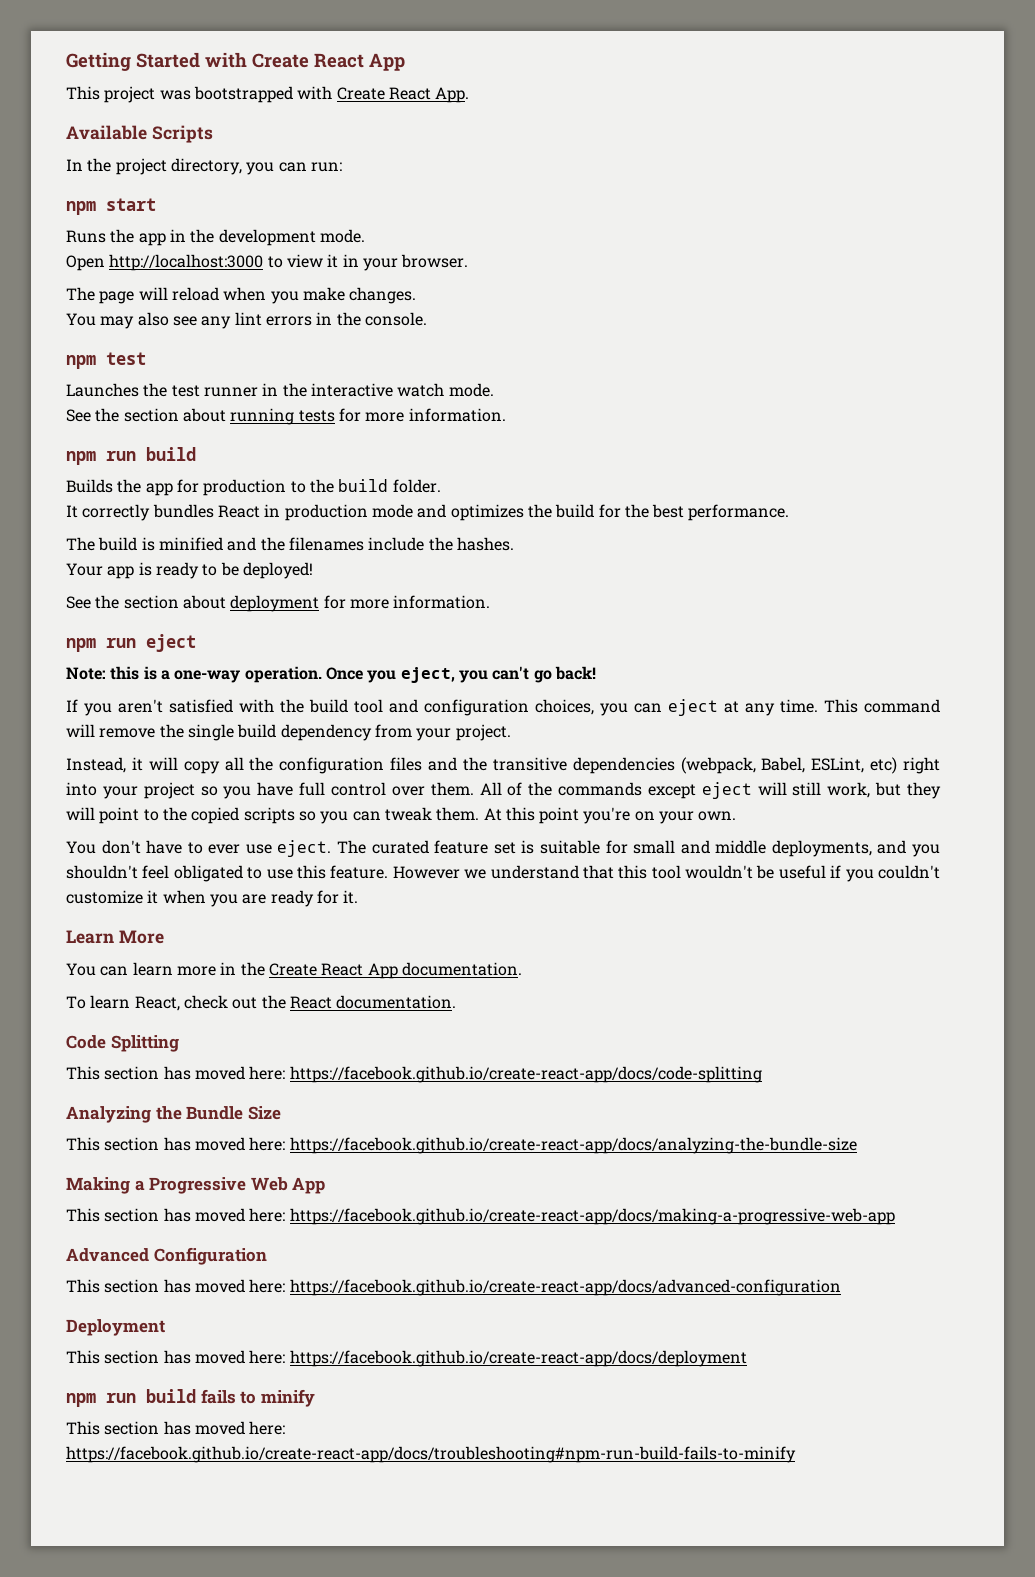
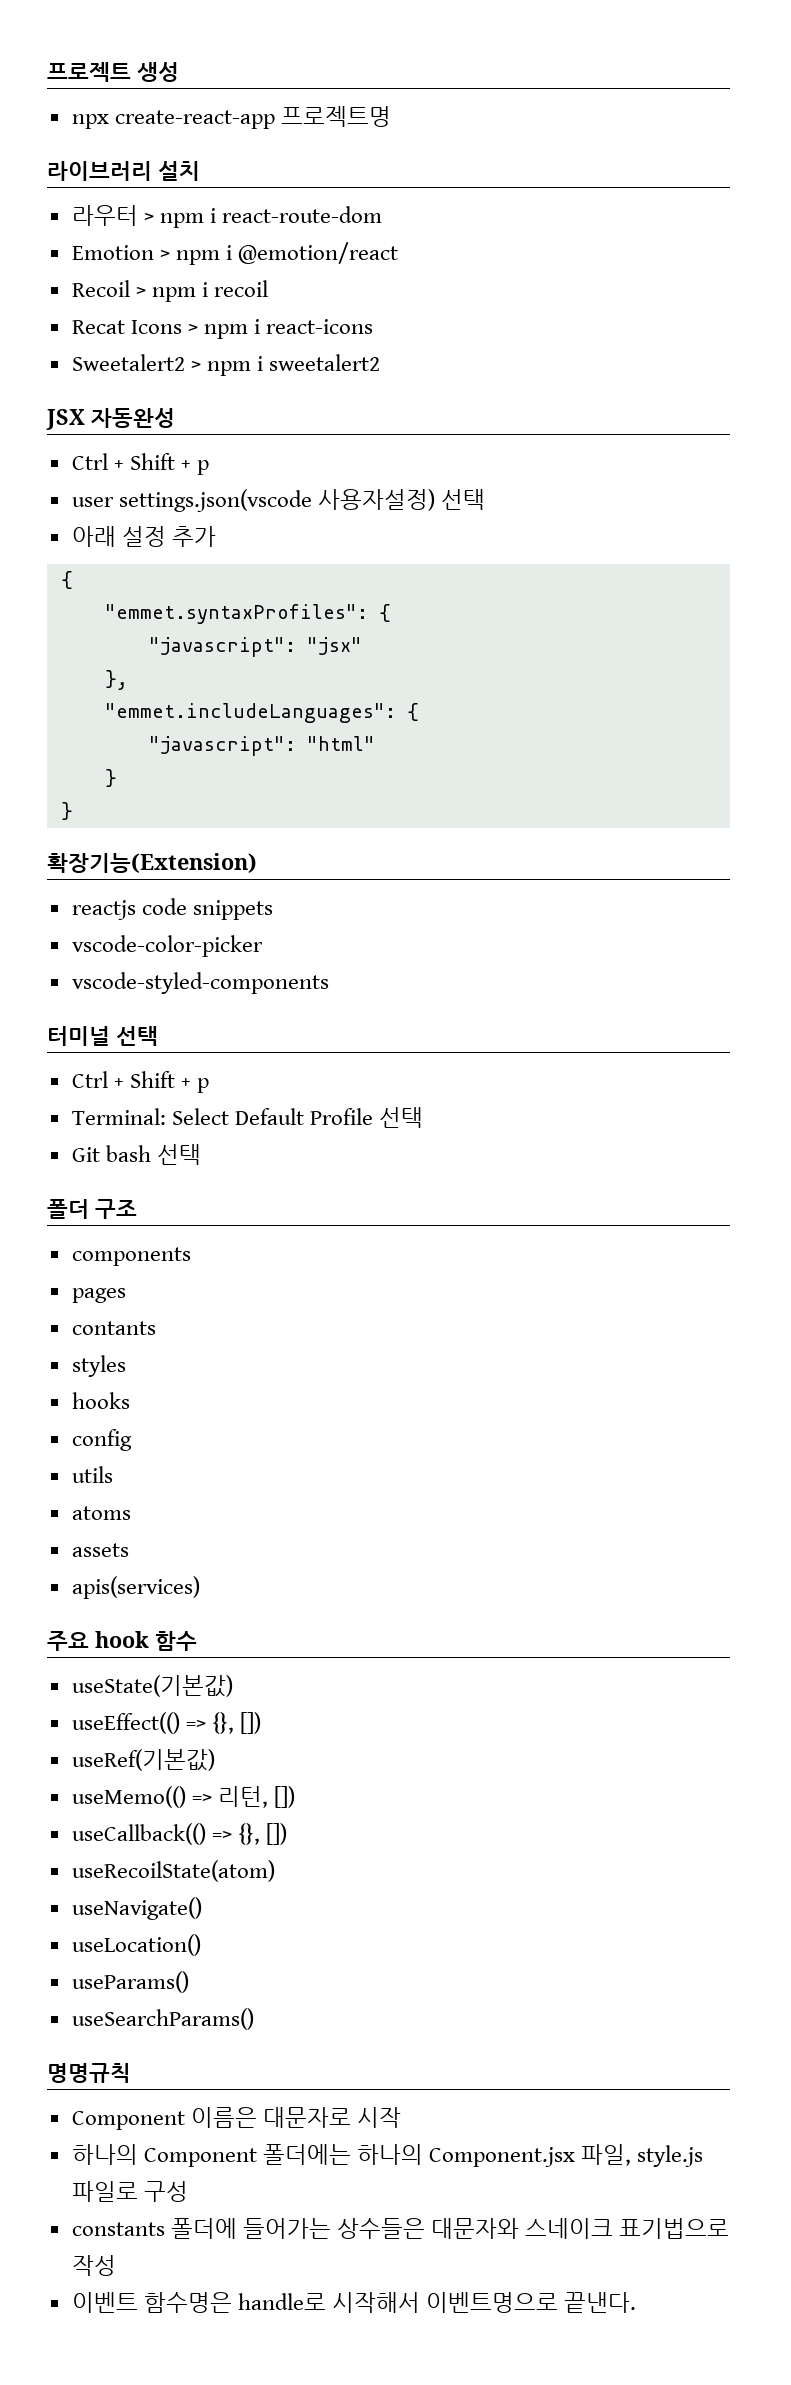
- Getting Started with Create React App
- This project was bootstrapped with Create React App.
- Available Scripts
- In the project directory, you can run:
- npm start
- Runs the app in the development mode.
- Open http://localhost:3000 to view it in your browser.
- The page will reload when you make changes.
- You may also see any lint errors in the console.
- npm test
- Launches the test runner in the interactive watch mode.
- See the section about running tests for more information.
- npm run build
- Builds the app for production to the build folder.
- It correctly bundles React in production mode and optimizes the build for the best performance.
- The build is minified and the filenames include the hashes.
- Your app is ready to be deployed!
- See the section about deployment for more information.
- npm run eject
- Note: this is a one-way operation. Once you eject, you can't go back!
- If you aren't satisfied with the build tool and configuration choices, you can eject at any time. This command will remove the single build dependency from your project.
- Instead, it will copy all the configuration files and the transitive dependencies (webpack, Babel, ESLint, etc) right into your project so you have full control over them. All of the commands except eject will still work, but they will point to the copied scripts so you can tweak them. At this point you're on your own.
- You don't have to ever use eject. The curated feature set is suitable for small and middle deployments, and you shouldn't feel obligated to use this feature. However we understand that this tool wouldn't be useful if you couldn't customize it when you are ready for it.
- Learn More
- You can learn more in the Create React App documentation.
- To learn React, check out the React documentation.
- Code Splitting
- This section has moved here: https://facebook.github.io/create-react-app/docs/code-splitting
- Analyzing the Bundle Size
- This section has moved here: https://facebook.github.io/create-react-app/docs/analyzing-the-bundle-size
- Making a Progressive Web App
- This section has moved here: https://facebook.github.io/create-react-app/docs/making-a-progressive-web-app
- Advanced Configuration
- This section has moved here: https://facebook.github.io/create-react-app/docs/advanced-configuration
- Deployment
- This section has moved here: https://facebook.github.io/create-react-app/docs/deployment
- npm run build fails to minify
- This section has moved here: https://facebook.github.io/create-react-app/docs/troubleshooting#npm-run-build-fails-to-minify
+ 프로젝트 생성
+ npx create-react-app 프로젝트명
+ 라이브러리 설치
+ 라우터 > npm i react-route-dom
+ Emotion > npm i @emotion/react
+ Recoil > npm i recoil
+ Recat Icons > npm i react-icons
+ Sweetalert2 > npm i sweetalert2
+ JSX 자동완성
+ Ctrl + Shift + p
+ user settings.json(vscode 사용자설정) 선택
+ 아래 설정 추가
+ {
+ "emmet.syntaxProfiles": {
+ "javascript": "jsx"
+ },
+ "emmet.includeLanguages": {
+ "javascript": "html"
+ }
+ }
+ 확장기능(Extension)
+ reactjs code snippets
+ vscode-color-picker
+ vscode-styled-components
+ 터미널 선택
+ Ctrl + Shift + p
+ Terminal: Select Default Profile 선택
+ Git bash 선택
+ 폴더 구조
+ components
+ pages
+ contants
+ styles
+ hooks
+ config
+ utils
+ atoms
+ assets
+ apis(services)
+ 주요 hook 함수
+ useState(기본값)
+ useEffect(() => {}, [])
+ useRef(기본값)
+ useMemo(() => 리턴, [])
+ useCallback(() => {}, [])
+ useRecoilState(atom)
+ useNavigate()
+ useLocation()
+ useParams()
+ useSearchParams()
+ 명명규칙
+ Component 이름은 대문자로 시작
+ 하나의 Component 폴더에는 하나의 Component.jsx 파일, style.js 파일로 구성
+ constants 폴더에 들어가는 상수들은 대문자와 스네이크 표기법으로 작성
+ 이벤트 함수명은 handle로 시작해서 이벤트명으로 끝낸다.

